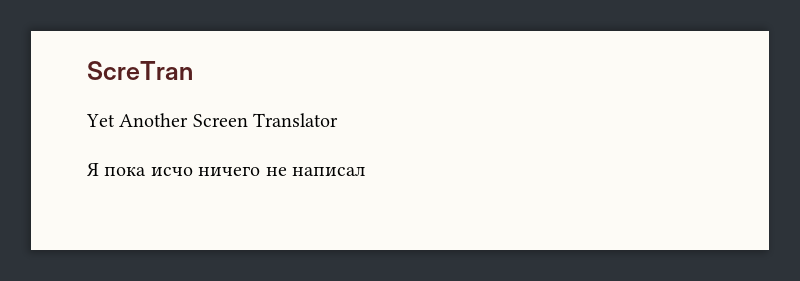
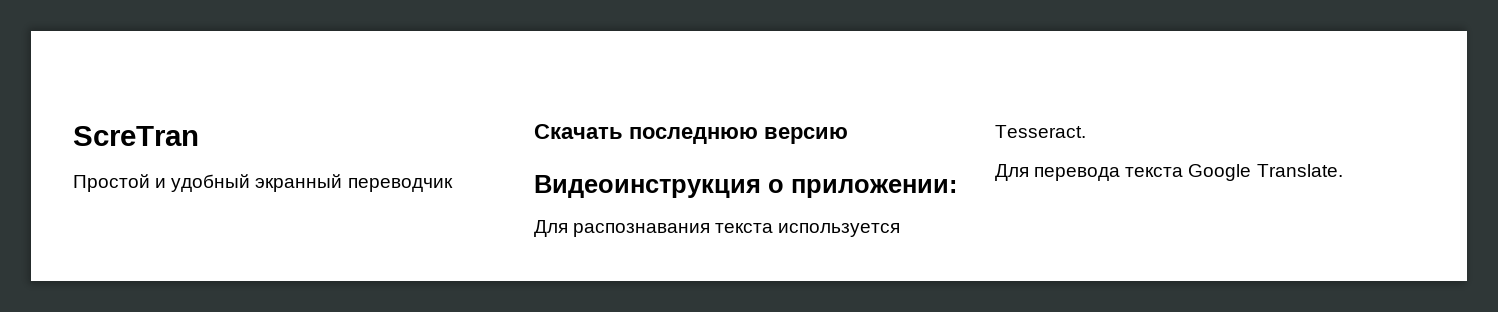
- Yet Another Screen Translator
- Я пока исчо ничего не написал
+ Простой и удобный экранный переводчик
+ Скачать последнюю версию
+ Видеоинструкция о приложении:
+ Для распознавания текста используется Tesseract.
+ Для перевода текста Google Translate.

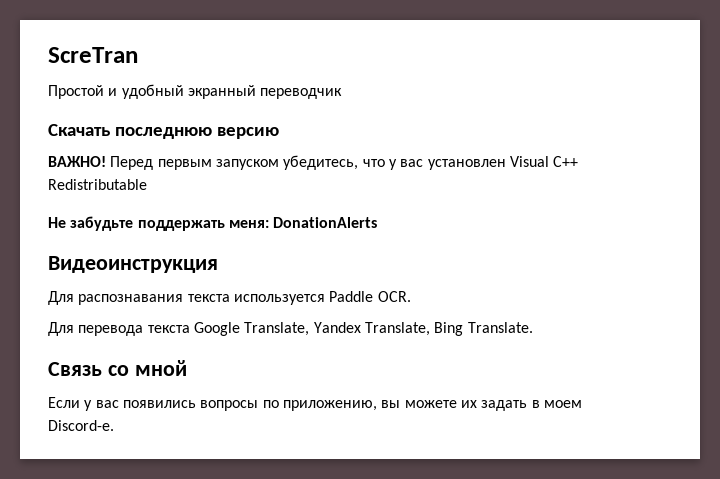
+ ВАЖНО! Перед первым запуском убедитесь, что у вас установлен Visual C++ Redistributable
+ Не забудьте поддержать меня: DonationAlerts
- Видеоинструкция о приложении:
+ Видеоинструкция
- Для распознавания текста используется Tesseract.
+ Для распознавания текста используется Paddle OCR.
- Для перевода текста Google Translate.
+ Для перевода текста Google Translate, Yandex Translate, Bing Translate.
+ Связь со мной
+ Если у вас появились вопросы по приложению, вы можете их задать в моем Discord-е.

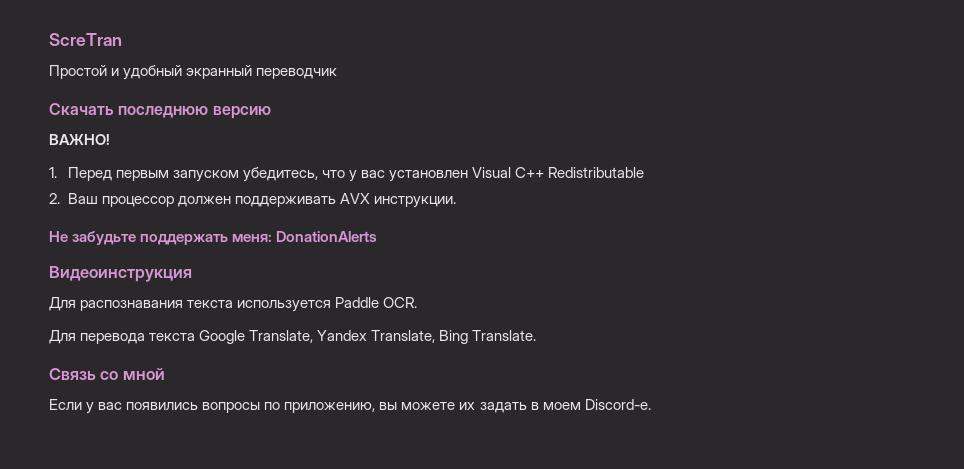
- ВАЖНО! Перед первым запуском убедитесь, что у вас установлен Visual C++ Redistributable
+ ВАЖНО!
+ 1. Перед первым запуском убедитесь, что у вас установлен Visual C++ Redistributable
+ 2. Ваш процессор должен поддерживать AVX инструкции.

